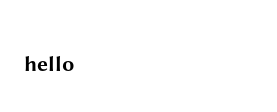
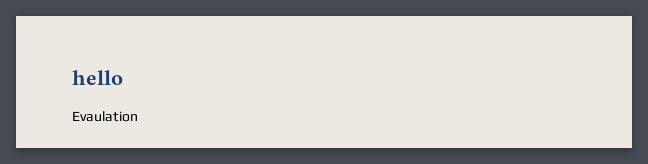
+ Evaulation

